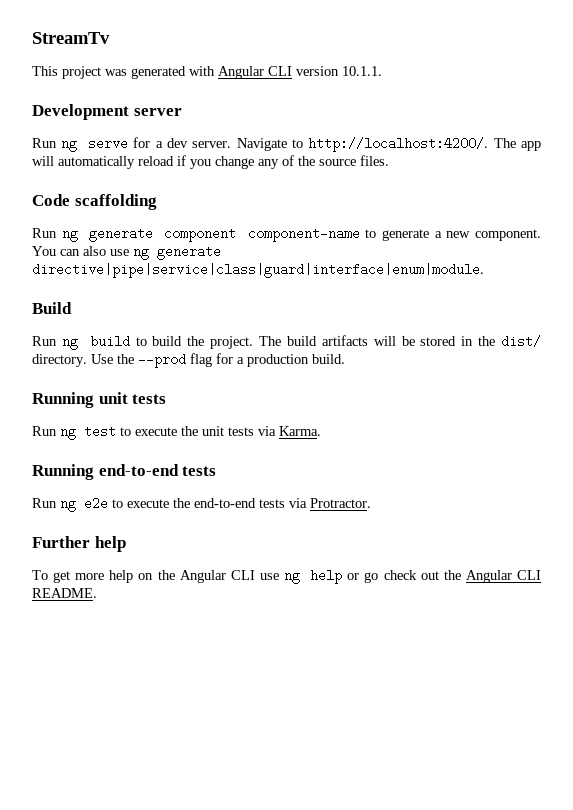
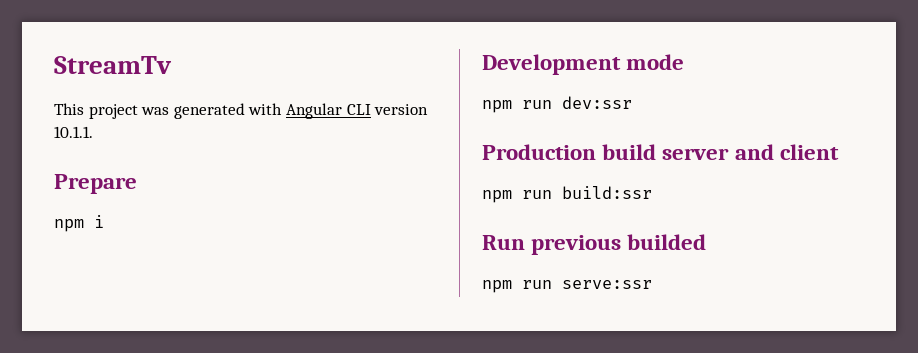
- Development server
- Run ng serve for a dev server. Navigate to http://localhost:4200/. The app will automatically reload if you change any of the source files.
- Code scaffolding
- Run ng generate component component-name to generate a new component. You can also use ng generate directive|pipe|service|class|guard|interface|enum|module.
- Build
- Run ng build to build the project. The build artifacts will be stored in the dist/ directory. Use the --prod flag for a production build.
- Running unit tests
- Run ng test to execute the unit tests via Karma.
- Running end-to-end tests
- Run ng e2e to execute the end-to-end tests via Protractor.
- Further help
- To get more help on the Angular CLI use ng help or go check out the Angular CLI README.
+ Prepare
+ npm i
+ Development mode
+ npm run dev:ssr
+ Production build server and client
+ npm run build:ssr
+ Run previous builded
+ npm run serve:ssr

